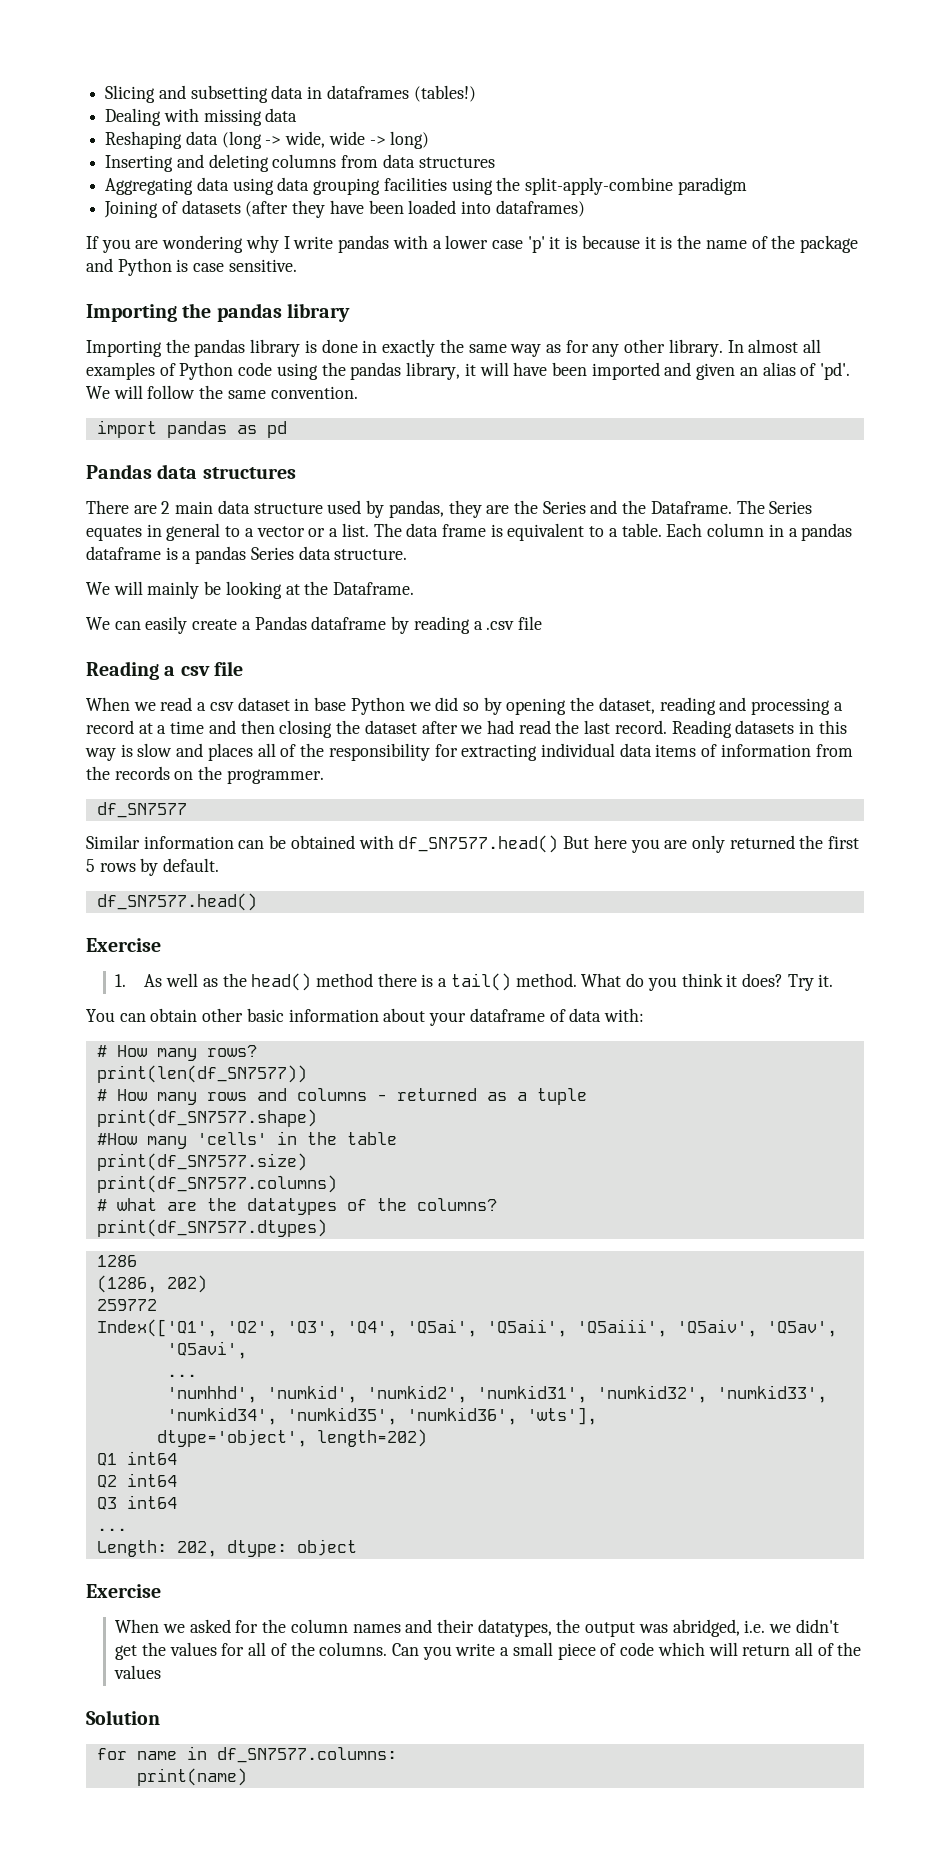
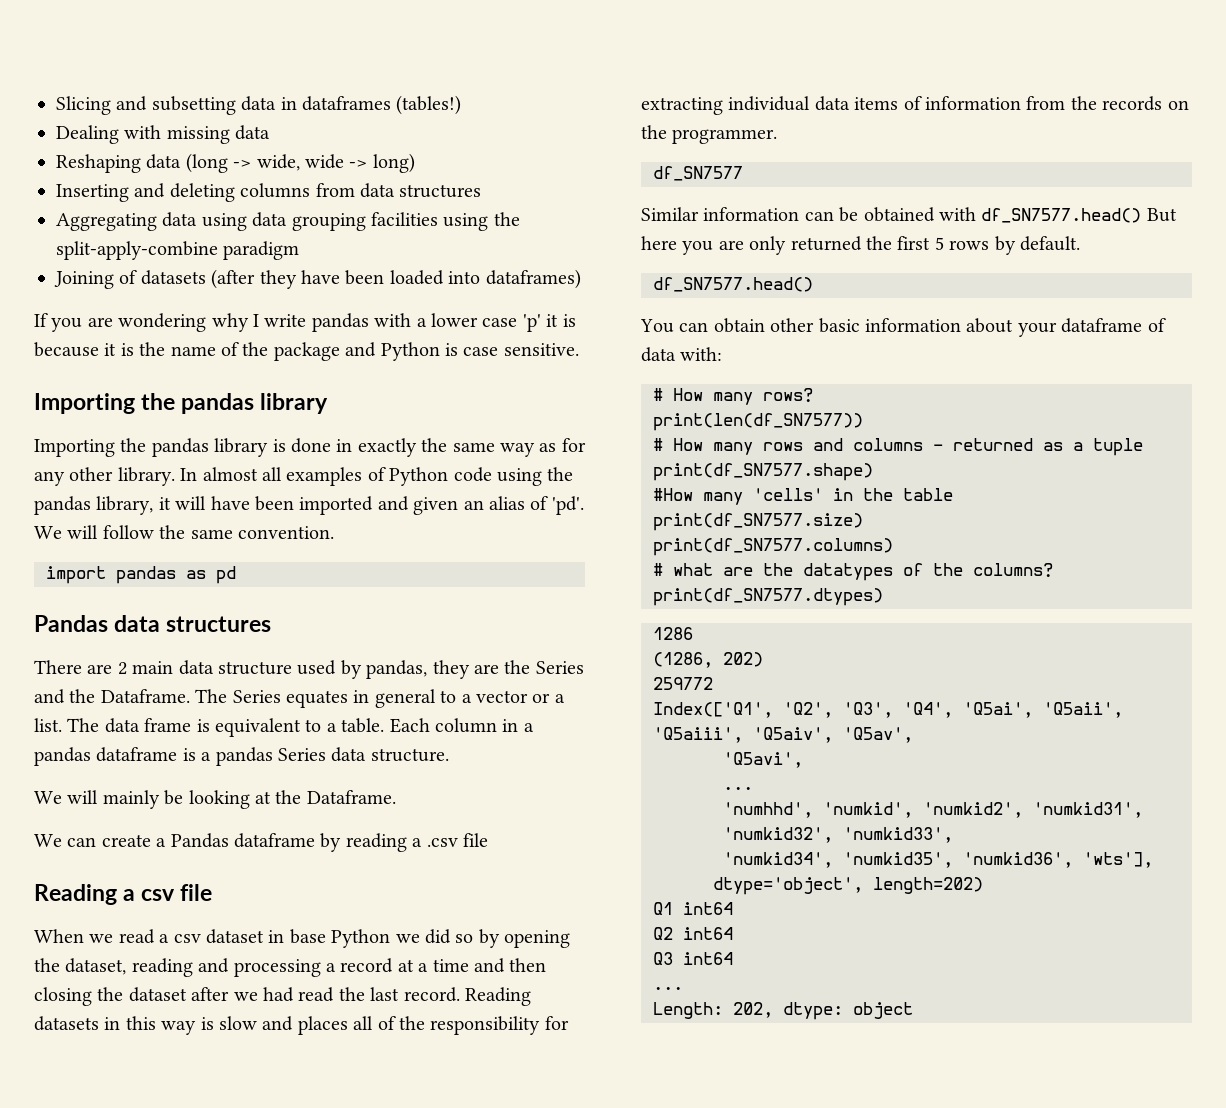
- We can easily create a Pandas dataframe by reading a .csv file
+ We can create a Pandas dataframe by reading a .csv file
  Similar information can be obtained with df_SN7577.head() But here you are only returned the first 5 rows by default.
  df_SN7577.head()
- Exercise
- 1. As well as the head() method there is a tail() method. What do you think it does? Try it.
  Length: 202, dtype: object
- Exercise
- When we asked for the column names and their datatypes, the output was abridged, i.e. we didn't get the values for all of the columns. Can you write a small piece of code which will return all of the values
- Solution
- for name in df_SN7577.columns:
- print(name)

